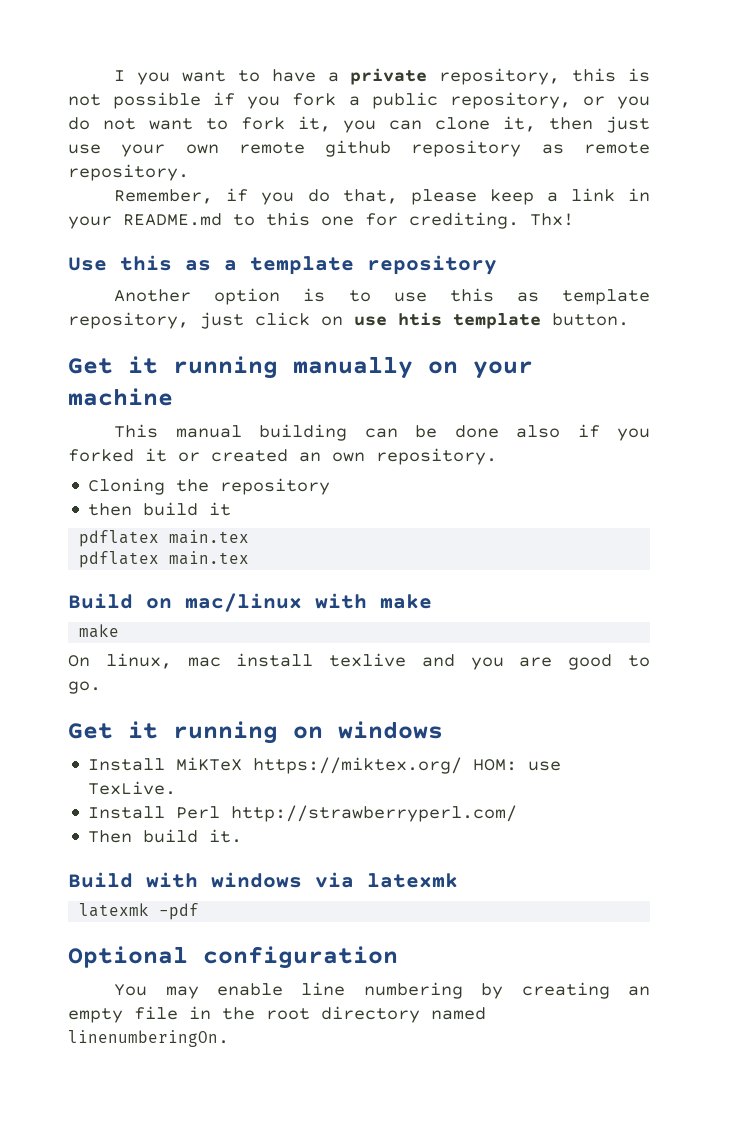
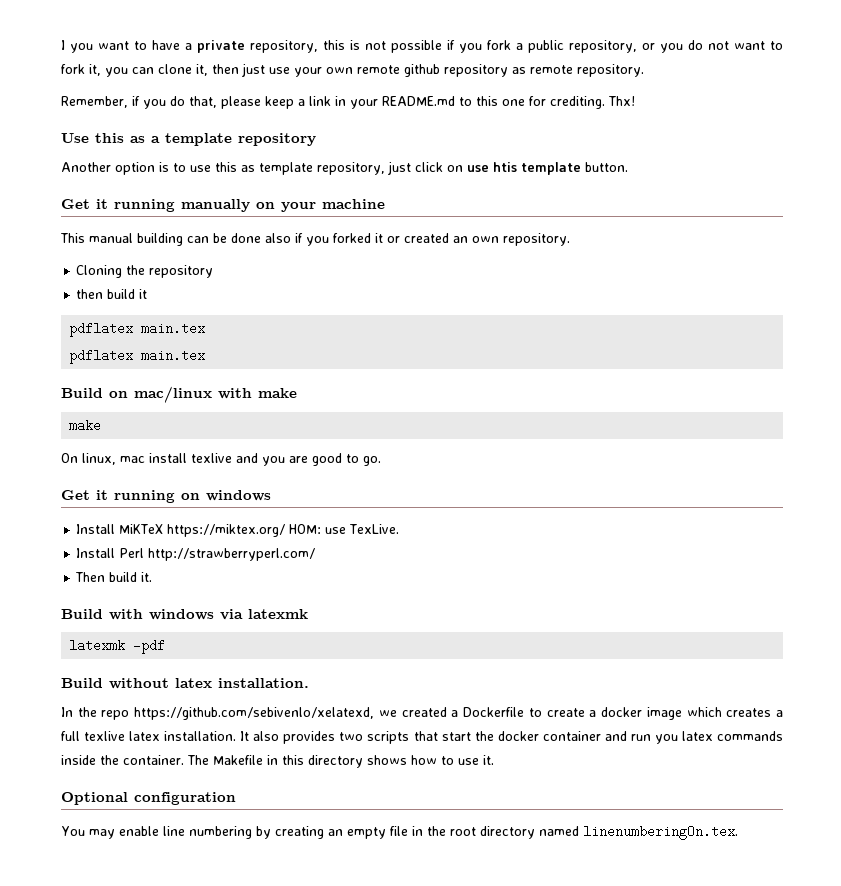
+ Build without latex installation.
+ In the repo https://github.com/sebivenlo/xelatexd, we created a Dockerfile to create a docker image which creates a full texlive latex installation. It also provides two scripts that start the docker container and run you latex commands inside the container. The Makefile in this directory shows how to use it.
- You may enable line numbering by creating an empty file in the root directory named linenumberingOn.
+ You may enable line numbering by creating an empty file in the root directory named linenumberingOn.tex.

